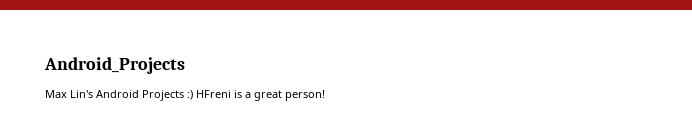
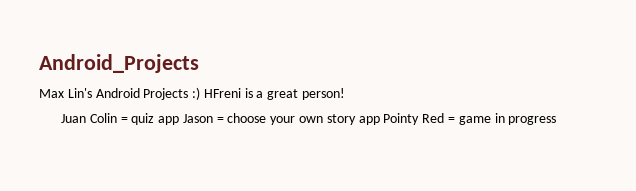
+ Juan Colin = quiz app Jason = choose your own story app Pointy Red = game in progress

